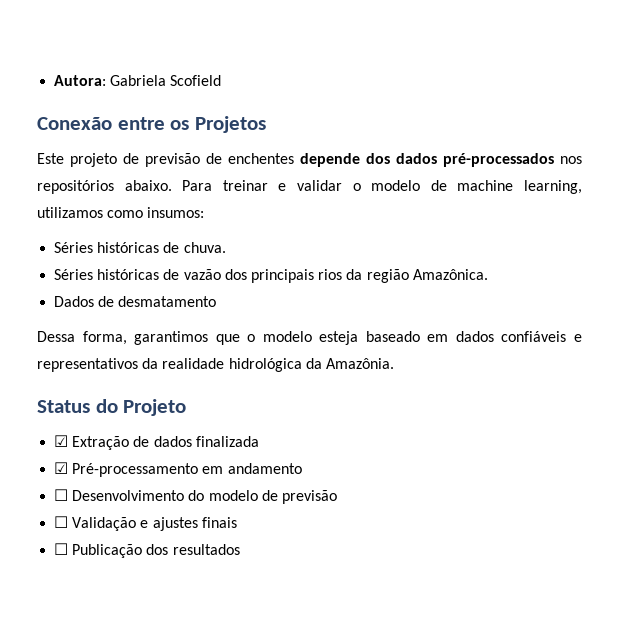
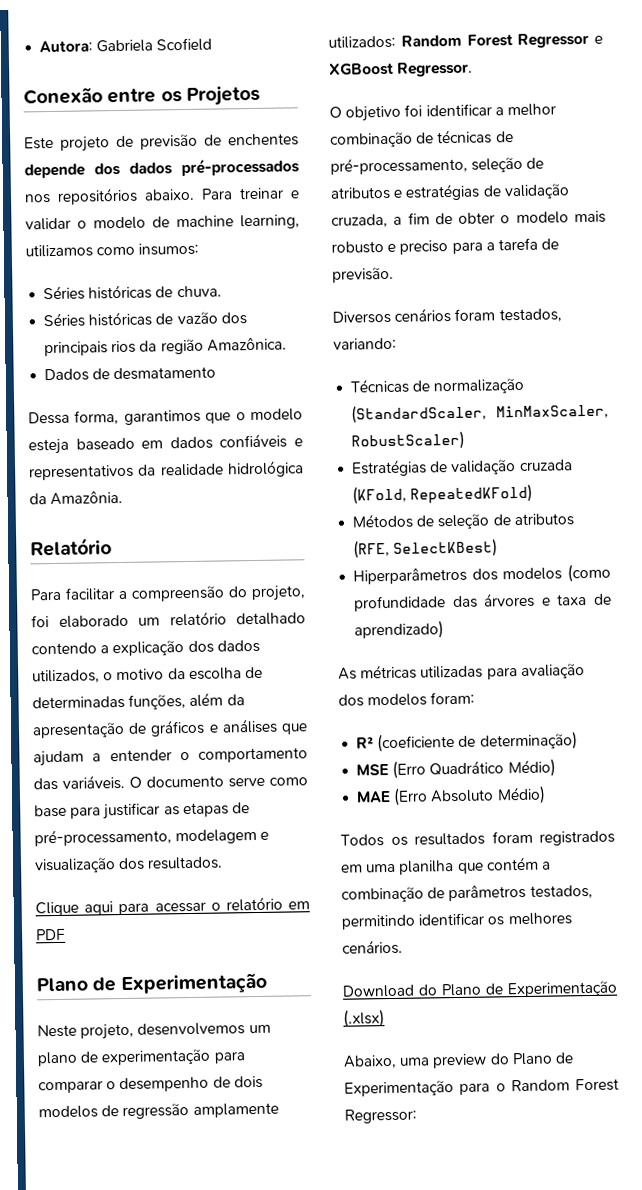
- Status do Projeto
- ☑ Extração de dados finalizada
- ☑ Pré-processamento em andamento
- ☐ Desenvolvimento do modelo de previsão
- ☐ Validação e ajustes finais
- ☐ Publicação dos resultados
+ Relatório
+ Para facilitar a compreensão do projeto, foi elaborado um relatório detalhado contendo a explicação dos dados utilizados, o motivo da escolha de determinadas funções, além da apresentação de gráficos e análises que ajudam a entender o comportamento das variáveis. O documento serve como base para justificar as etapas de pré-processamento, modelagem e visualização dos resultados.
+ Clique aqui para acessar o relatório em PDF
+ Plano de Experimentação
+ Neste projeto, desenvolvemos um plano de experimentação para comparar o desempenho de dois modelos de regressão amplamente utilizados: Random Forest Regressor e XGBoost Regressor.
+ O objetivo foi identificar a melhor combinação de técnicas de pré-processamento, seleção de atributos e estratégias de validação cruzada, a fim de obter o modelo mais robusto e preciso para a tarefa de previsão.
+ Diversos cenários foram testados, variando:
+ Técnicas de normalização (StandardScaler, MinMaxScaler, RobustScaler)
+ Estratégias de validação cruzada (KFold, RepeatedKFold)
+ Métodos de seleção de atributos (RFE, SelectKBest)
+ Hiperparâmetros dos modelos (como profundidade das árvores e taxa de aprendizado)
+ As métricas utilizadas para avaliação dos modelos foram:
+ R² (coeficiente de determinação)
+ MSE (Erro Quadrático Médio)
+ MAE (Erro Absoluto Médio)
+ Todos os resultados foram registrados em uma planilha que contém a combinação de parâmetros testados, permitindo identificar os melhores cenários.
+ Download do Plano de Experimentação (.xlsx)
+ Abaixo, uma preview do Plano de Experimentação para o Random Forest Regressor:

